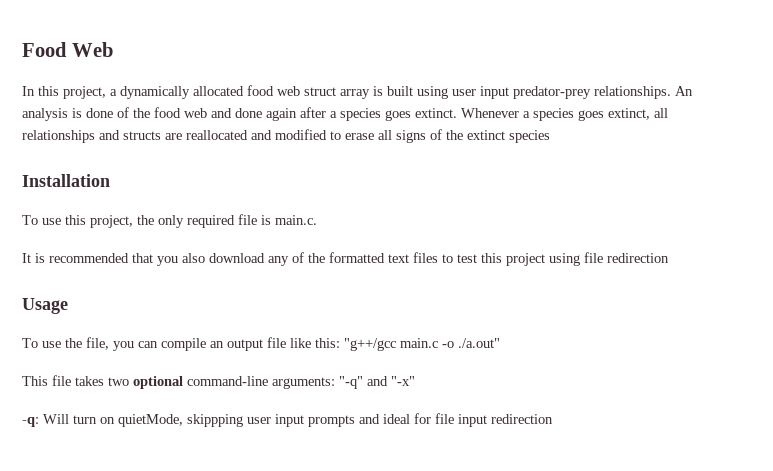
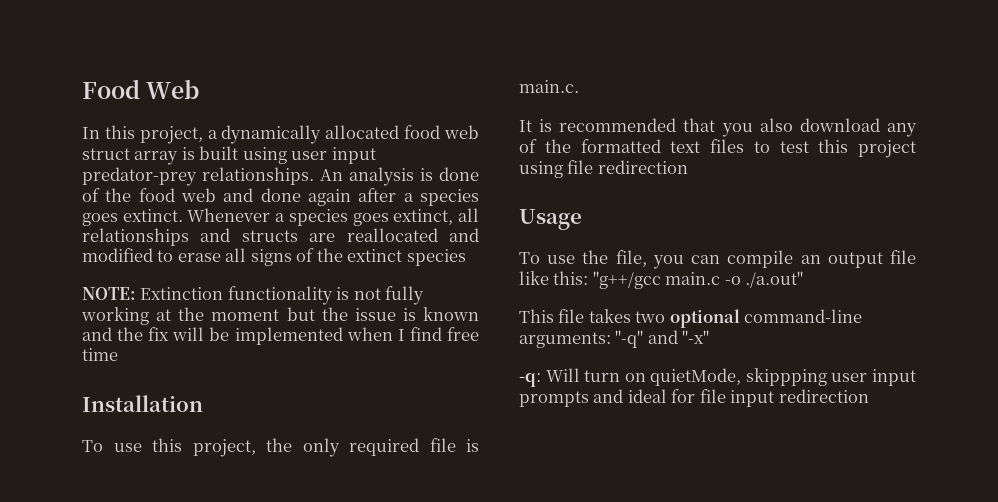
+ NOTE: Extinction functionality is not fully working at the moment but the issue is known and the fix will be implemented when I find free time

